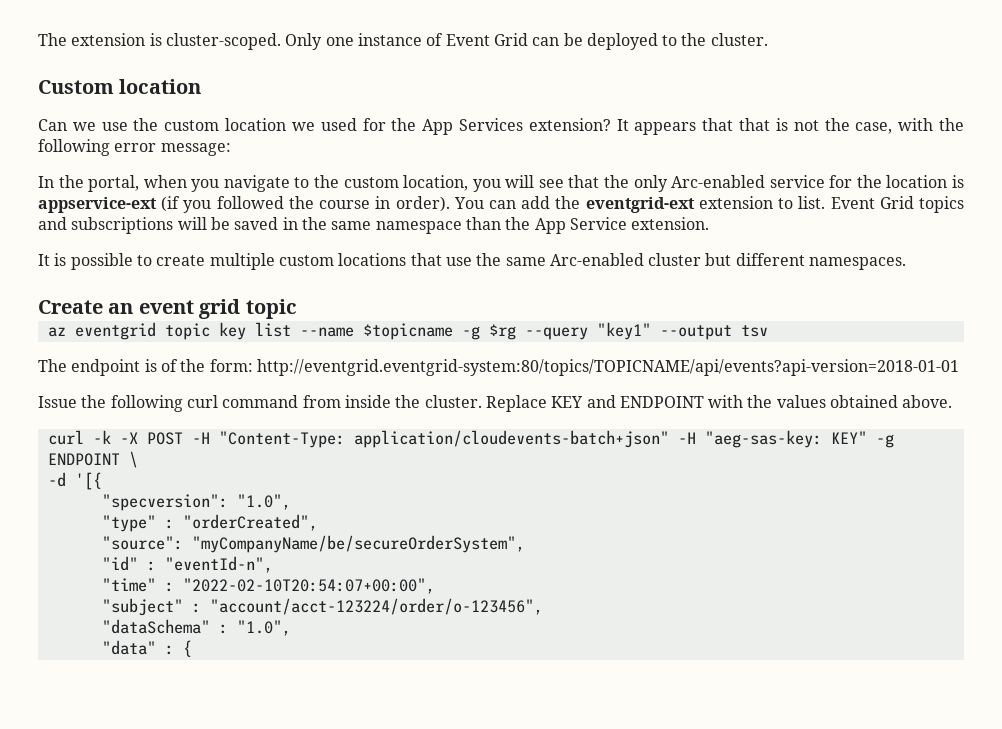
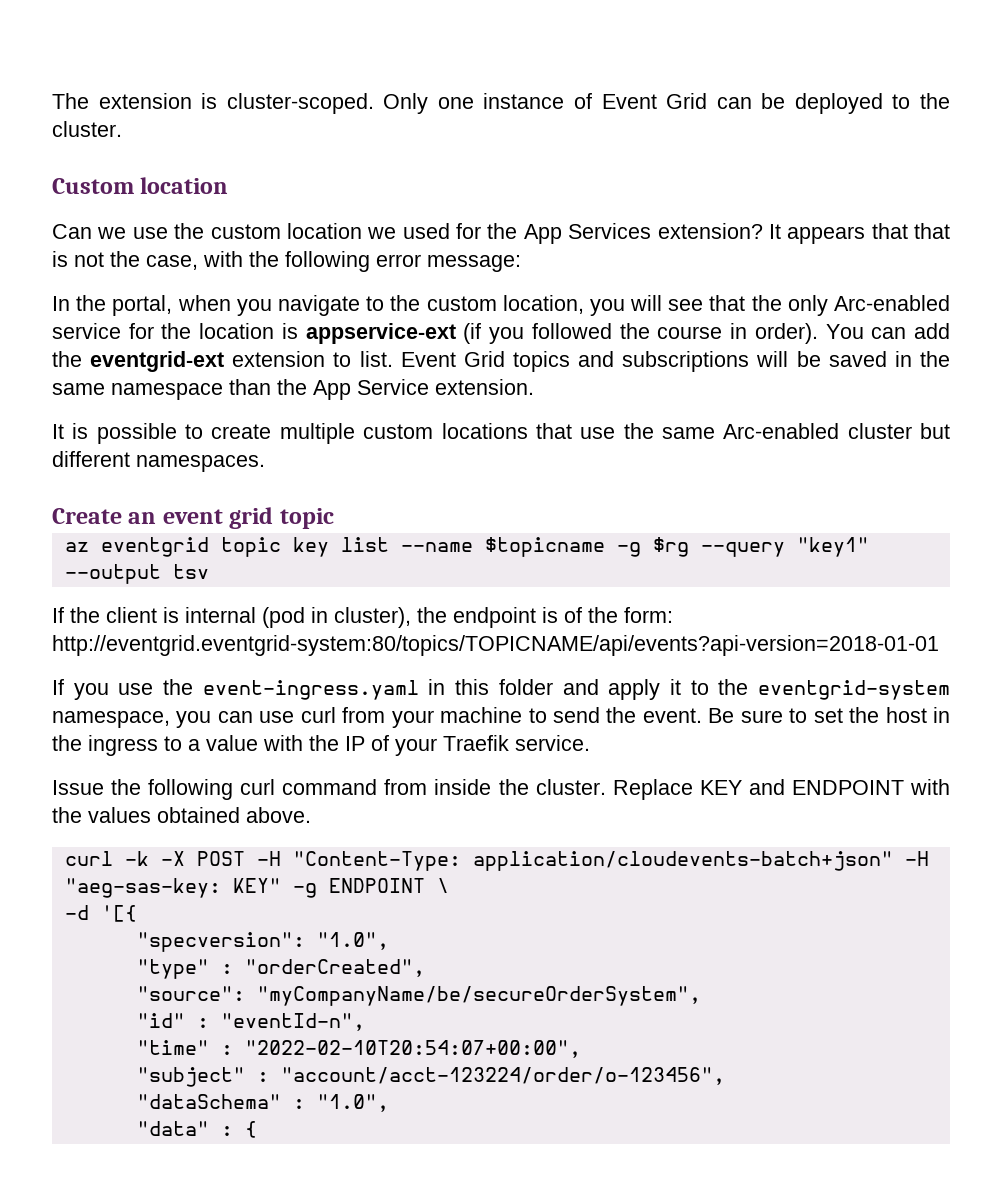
- The endpoint is of the form: http://eventgrid.eventgrid-system:80/topics/TOPICNAME/api/events?api-version=2018-01-01
+ If the client is internal (pod in cluster), the endpoint is of the form: http://eventgrid.eventgrid-system:80/topics/TOPICNAME/api/events?api-version=2018-01-01
+ If you use the event-ingress.yaml in this folder and apply it to the eventgrid-system namespace, you can use curl from your machine to send the event. Be sure to set the host in the ingress to a value with the IP of your Traefik service.

